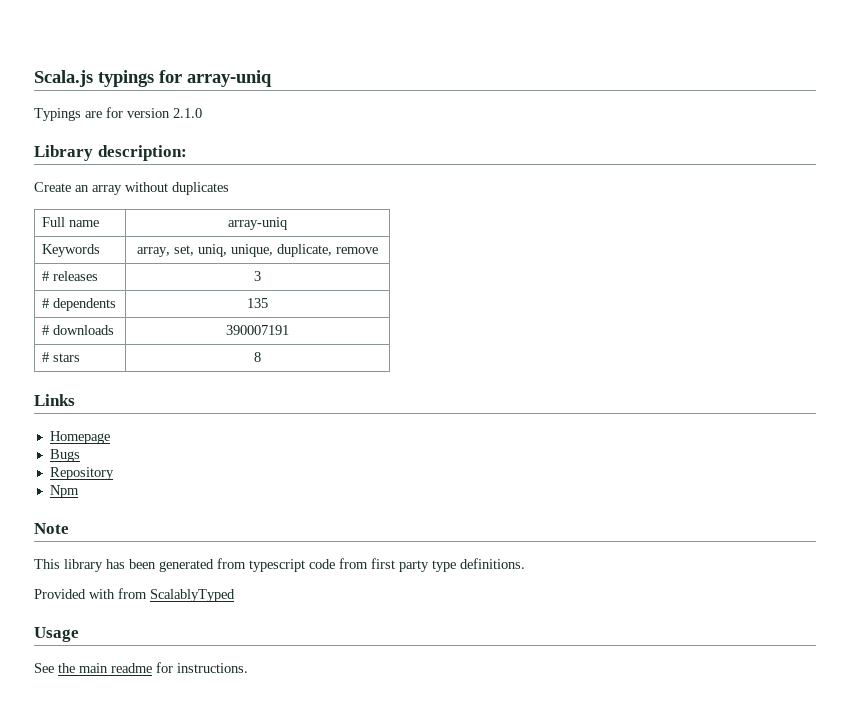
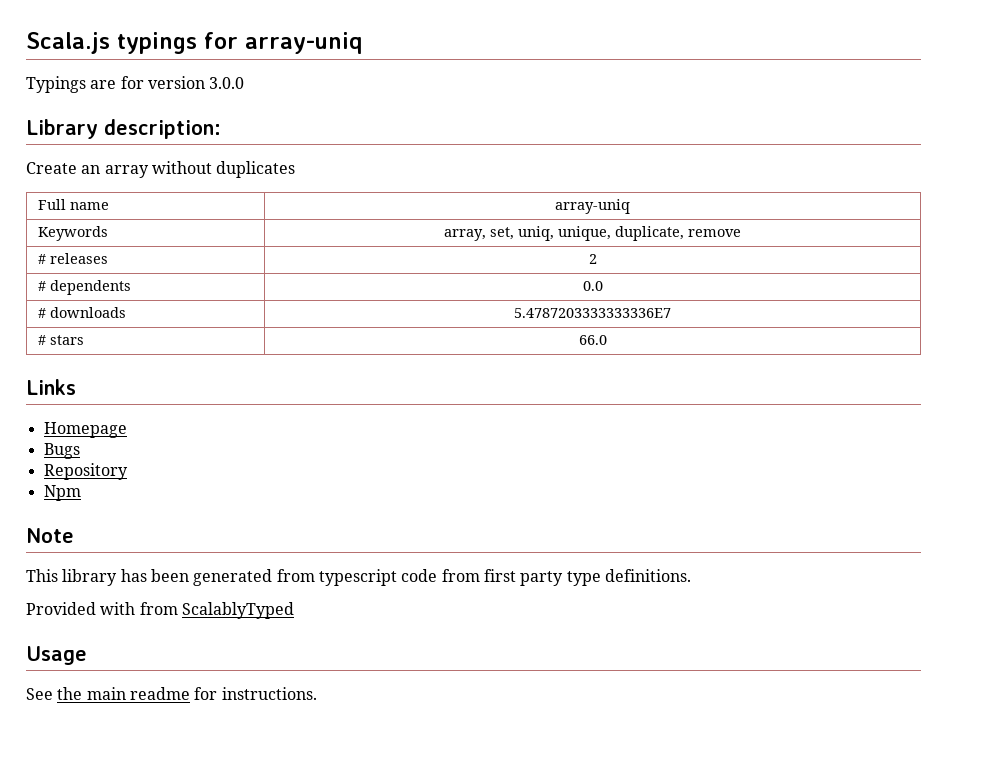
- Typings are for version 2.1.0
+ Typings are for version 3.0.0
- # releases | 3
+ # releases | 2
- # dependents | 135
+ # dependents | 0.0
- # downloads | 390007191
+ # downloads | 5.4787203333333336E7
- # stars | 8
+ # stars | 66.0

